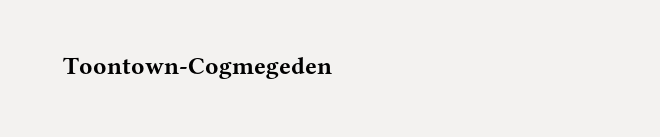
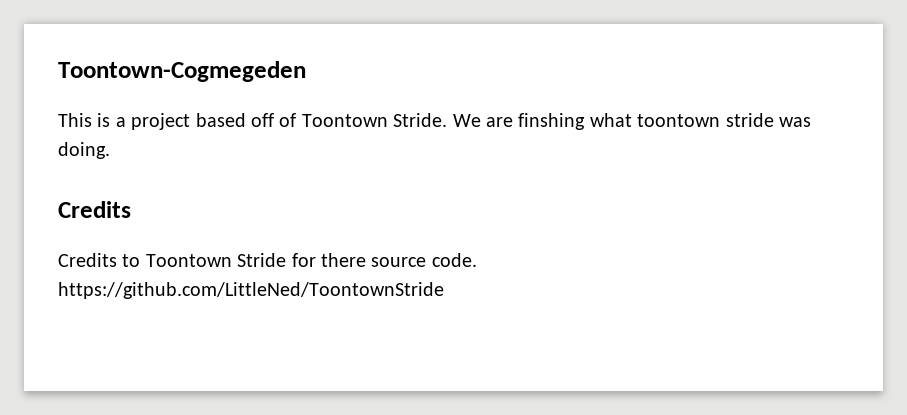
+ This is a project based off of Toontown Stride. We are finshing what toontown stride was doing.
+ Credits
+ Credits to Toontown Stride for there source code. https://github.com/LittleNed/ToontownStride

